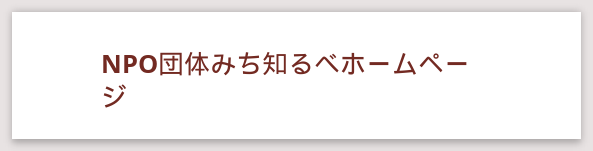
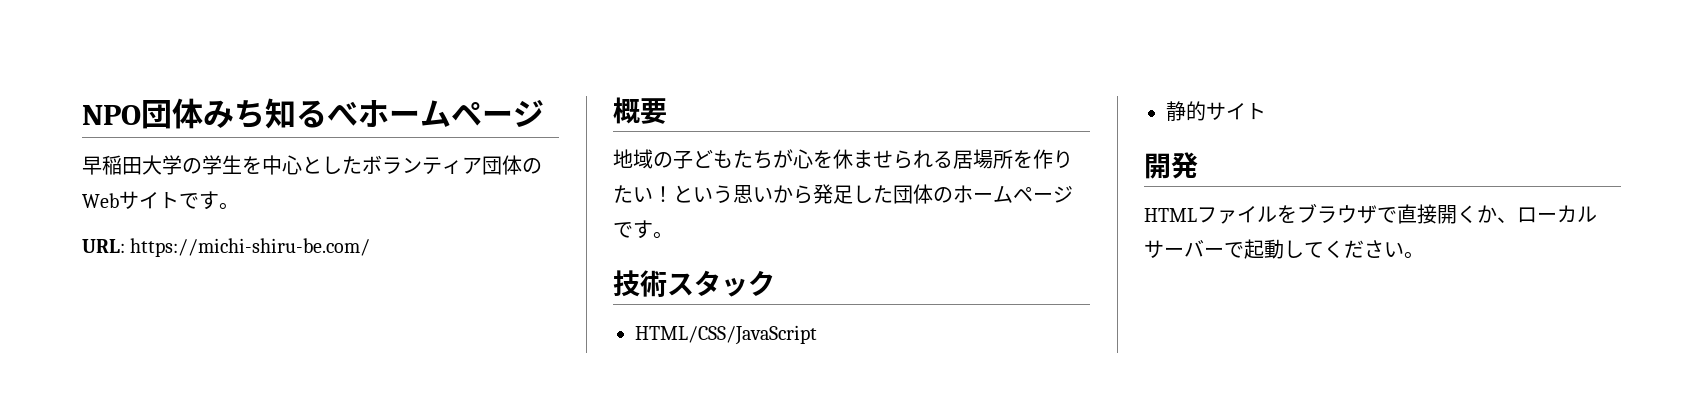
+ 早稲田大学の学生を中心としたボランティア団体のWebサイトです。
+ URL: https://michi-shiru-be.com/
+ 概要
+ 地域の子どもたちが心を休ませられる居場所を作りたい！という思いから発足した団体のホームページです。
+ 技術スタック
+ HTML/CSS/JavaScript
+ 静的サイト
+ 開発
+ HTMLファイルをブラウザで直接開くか、ローカルサーバーで起動してください。

